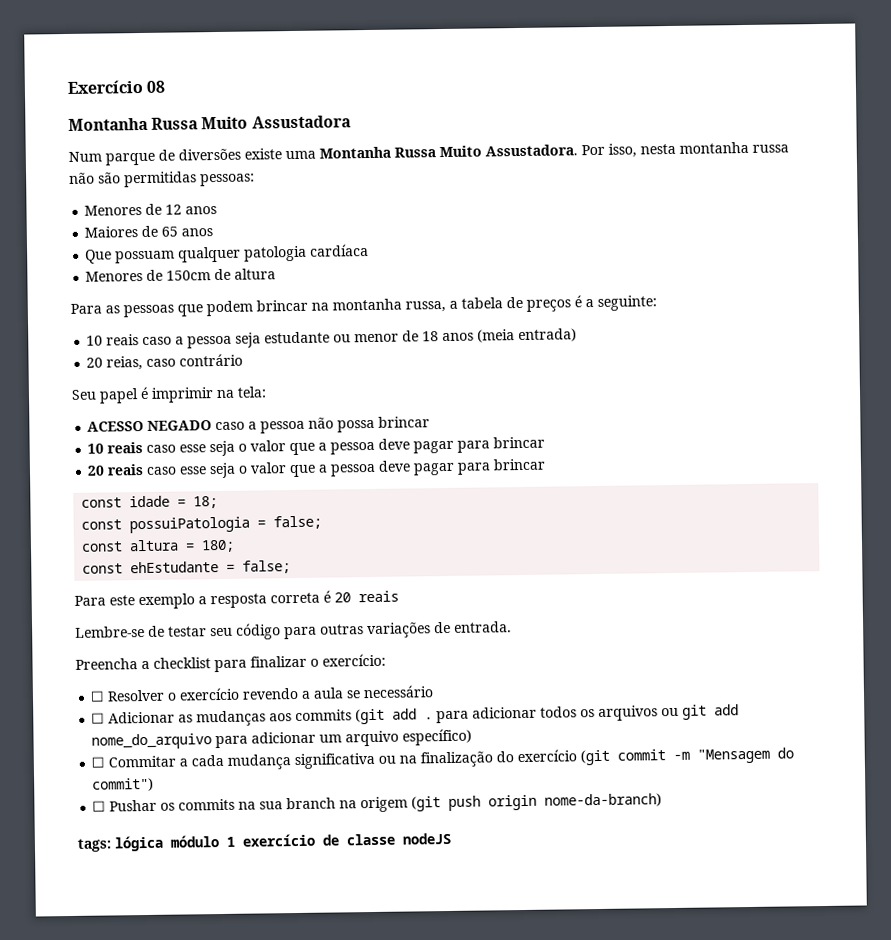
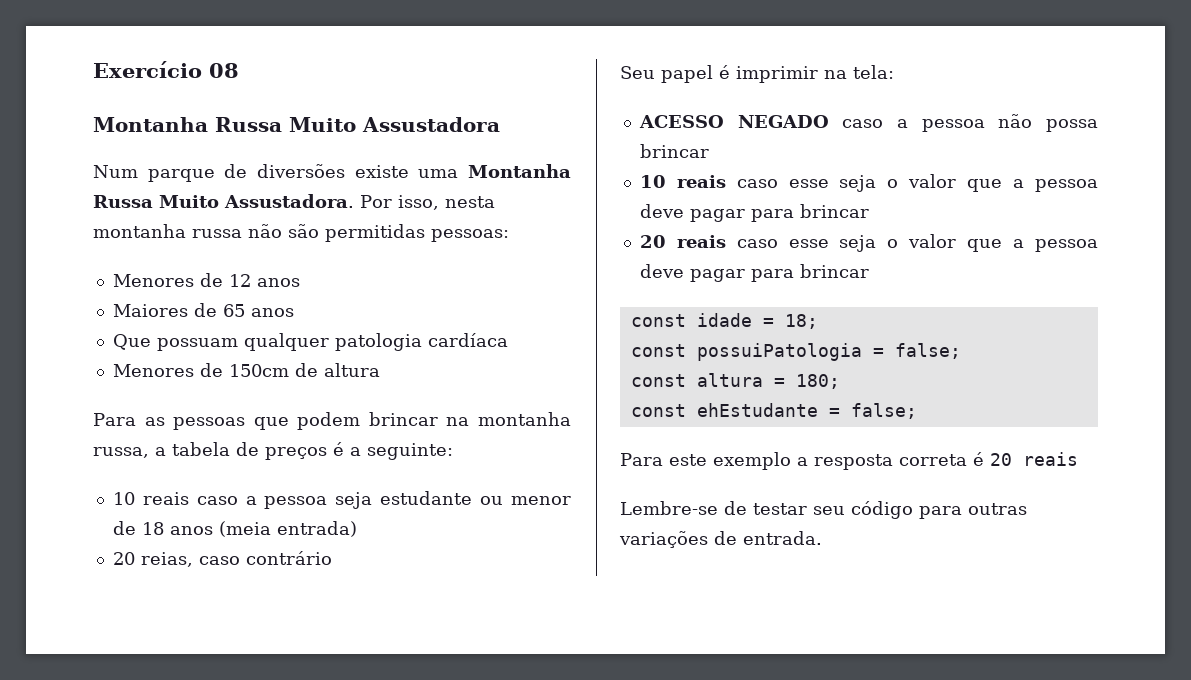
- Preencha a checklist para finalizar o exercício:
- ☐ Resolver o exercício revendo a aula se necessário
- ☐ Adicionar as mudanças aos commits (git add . para adicionar todos os arquivos ou git add nome_do_arquivo para adicionar um arquivo específico)
- ☐ Commitar a cada mudança significativa ou na finalização do exercício (git commit -m "Mensagem do commit")
- ☐ Pushar os commits na sua branch na origem (git push origin nome-da-branch)
- tags: lógica módulo 1 exercício de classe nodeJS

